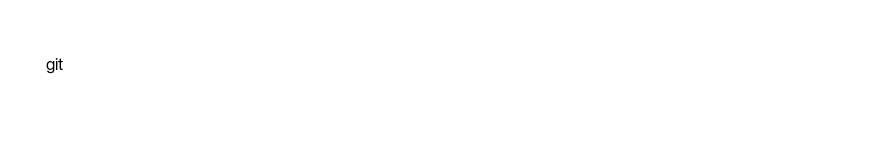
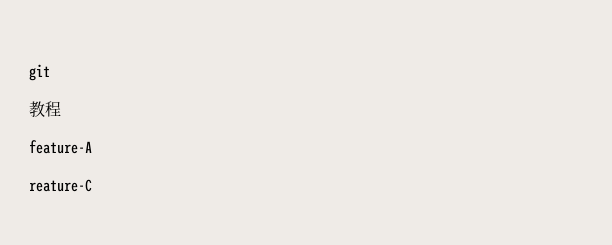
+ 教程
+ feature-A
+ reature-C

